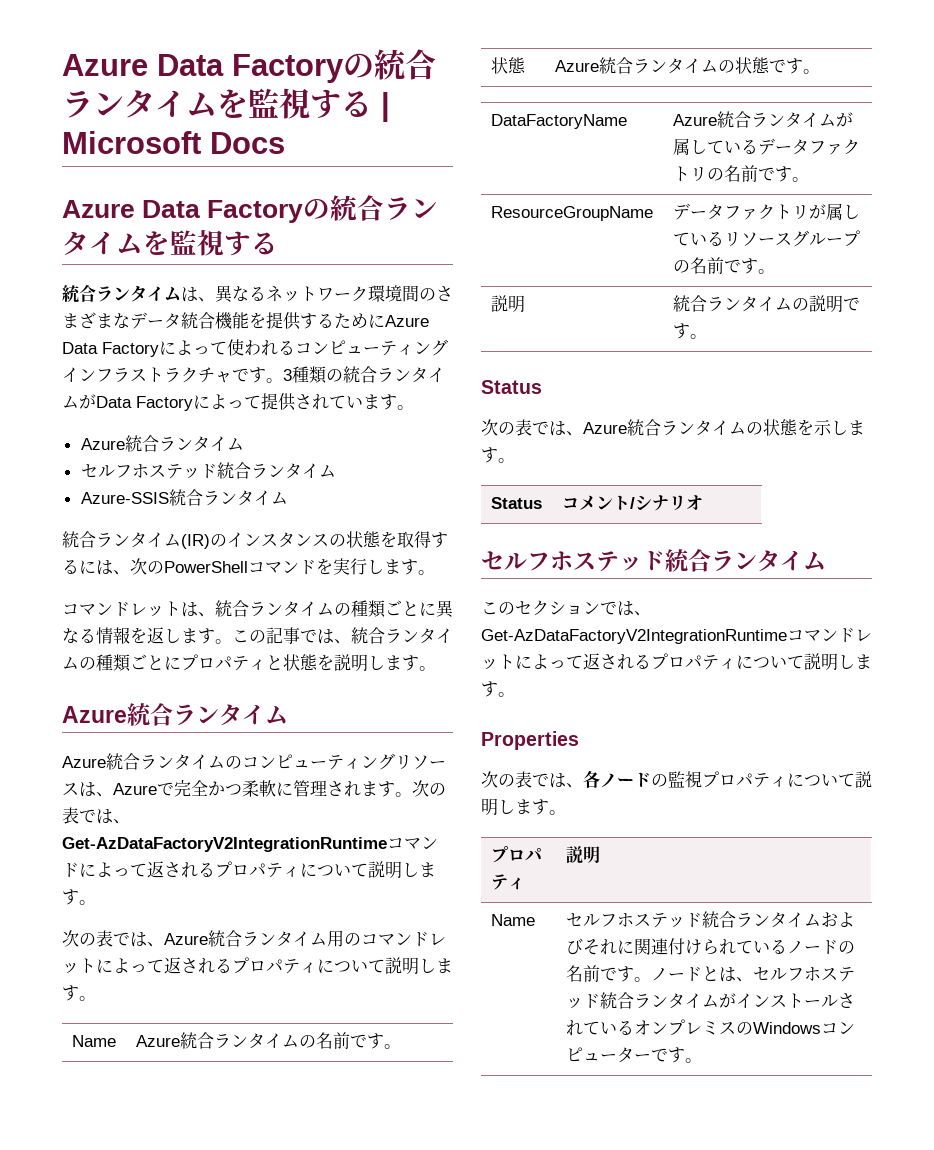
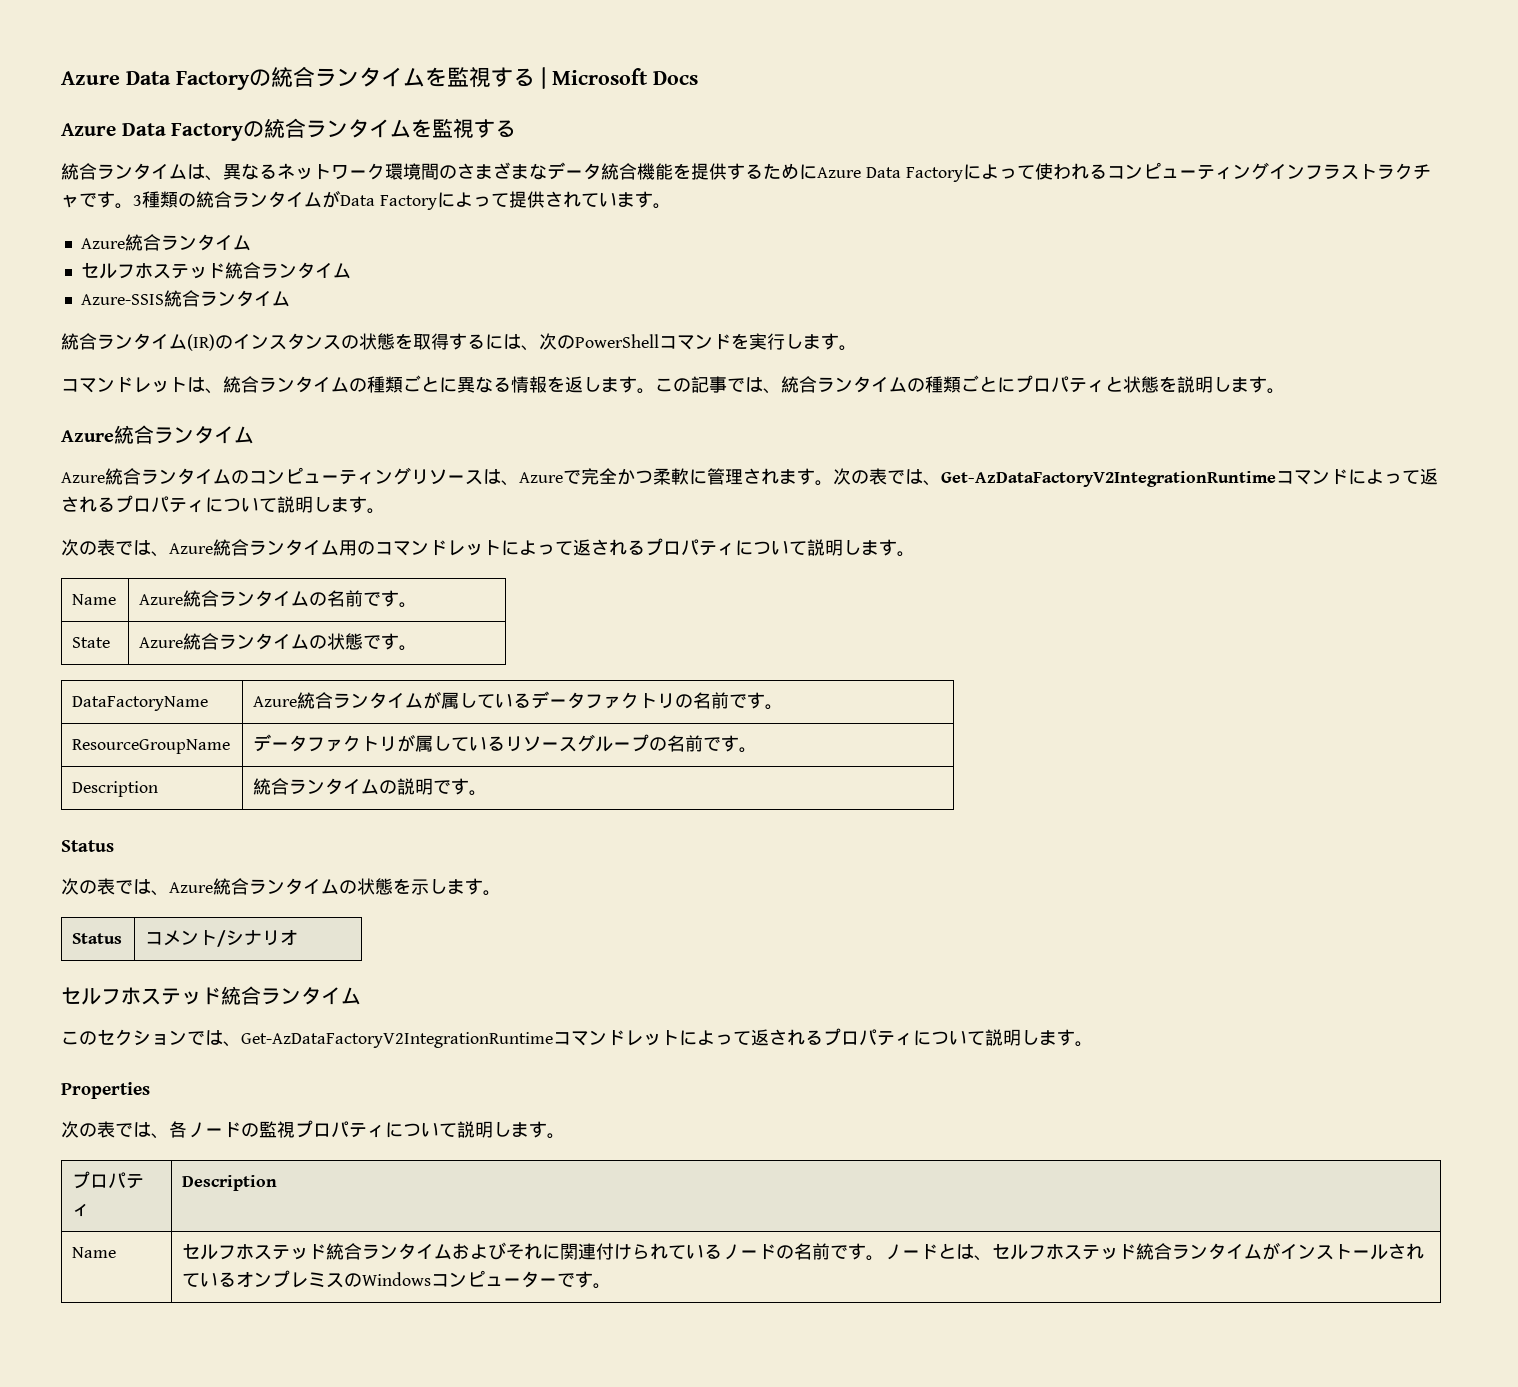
- 状態 | Azure統合ランタイムの状態です。
+ State | Azure統合ランタイムの状態です。
- 説明 | 統合ランタイムの説明です。
+ Description | 統合ランタイムの説明です。
- プロパティ | 説明
+ プロパティ | Description

